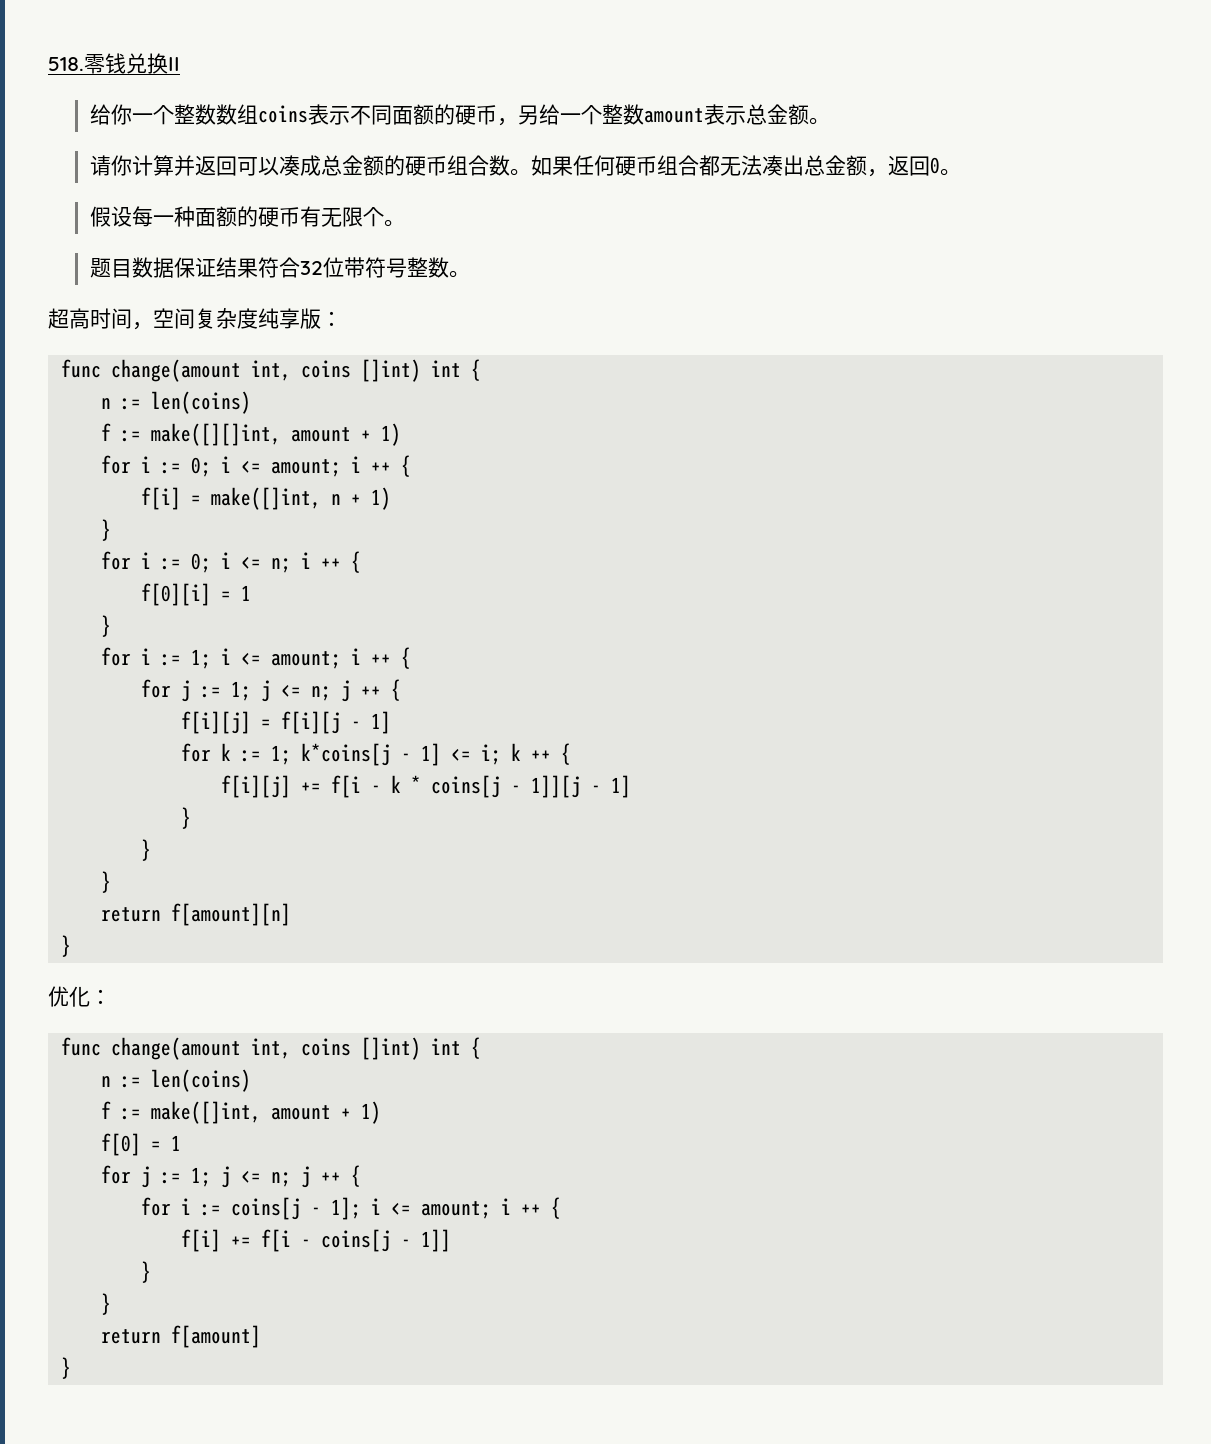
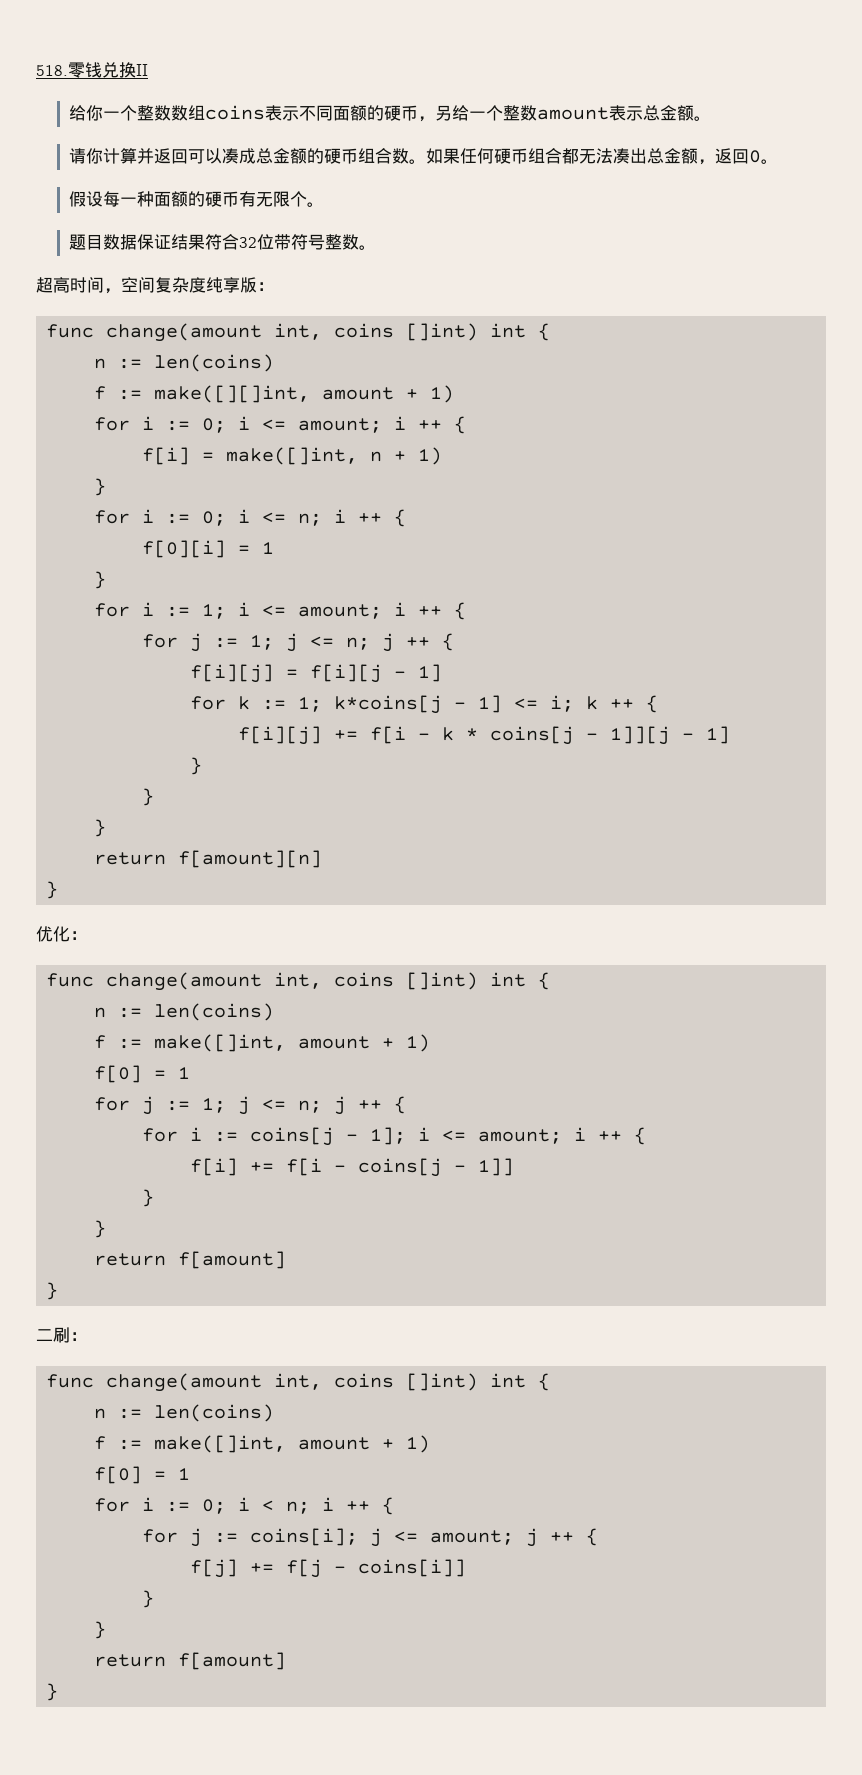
+ 二刷：
+ func change(amount int, coins []int) int {
+ n := len(coins)
+ f := make([]int, amount + 1)
+ f[0] = 1
+ for i := 0; i < n; i ++ {
+ for j := coins[i]; j <= amount; j ++ {
+ f[j] += f[j - coins[i]]
+ }
+ }
+ return f[amount]
+ }

